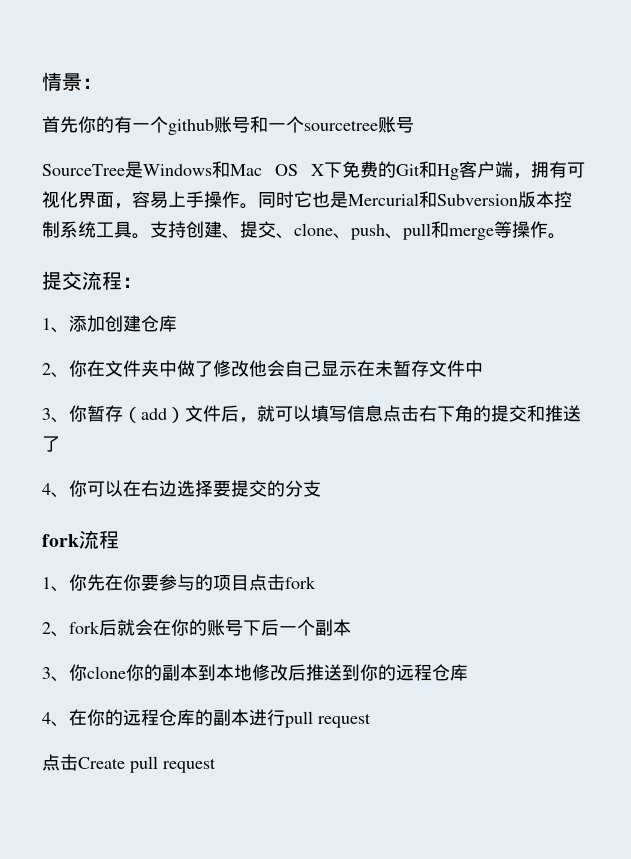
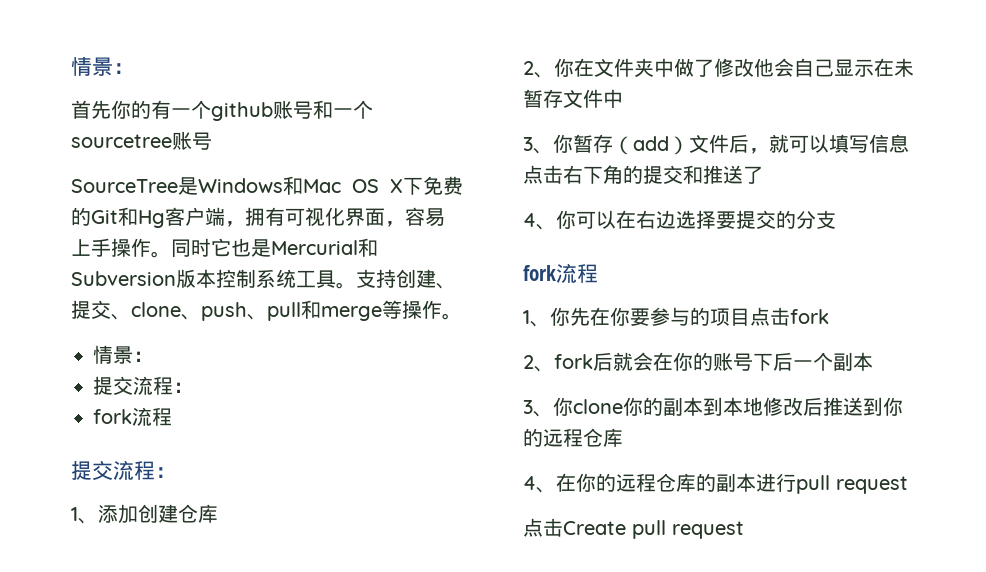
  支持创建、提交、clone、push、pull和merge等操作。
+ 情景：
+ 提交流程：
+ fork流程

